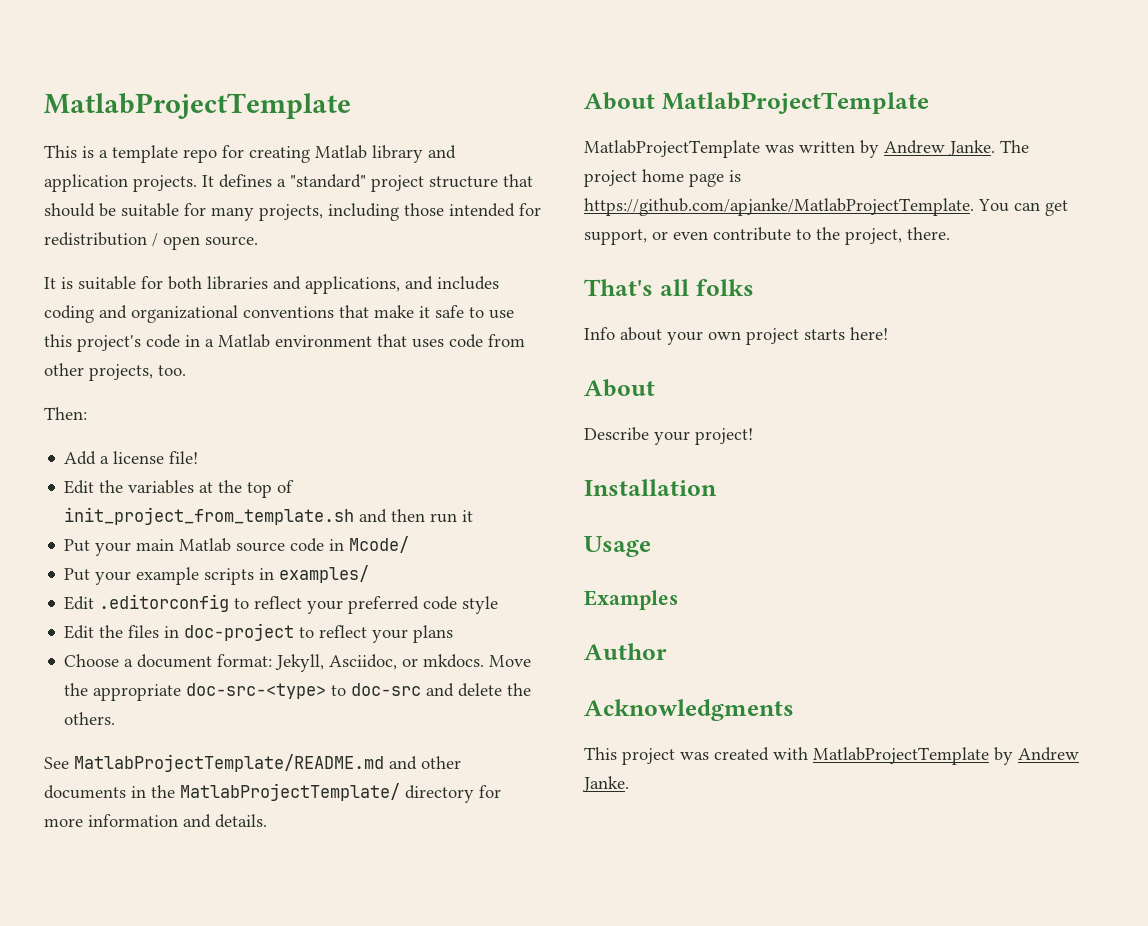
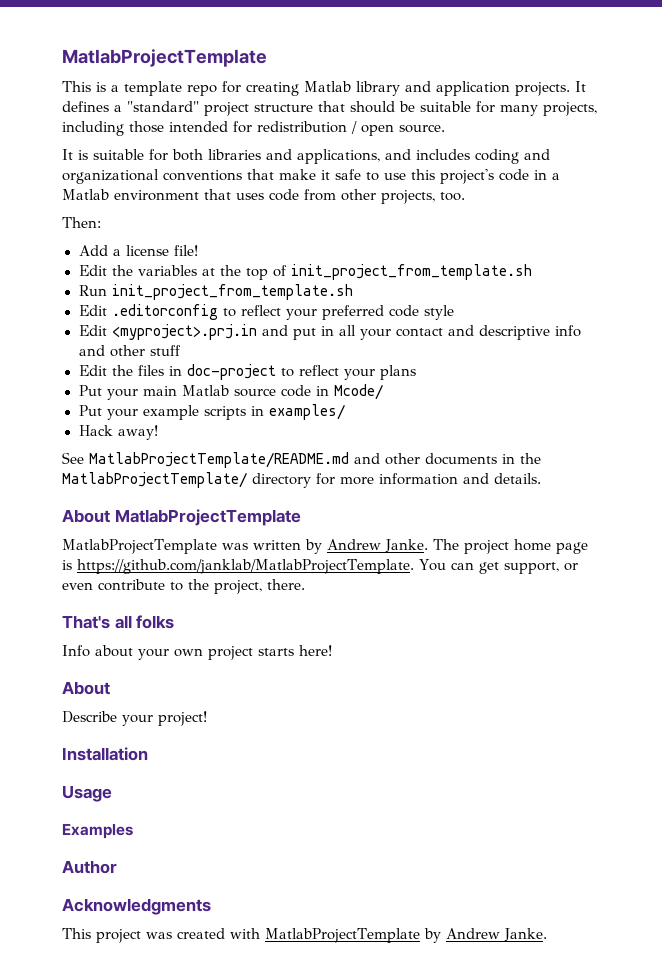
- Edit the variables at the top of init_project_from_template.sh and then run it
+ Edit the variables at the top of init_project_from_template.sh
+ Run init_project_from_template.sh
+ Edit .editorconfig to reflect your preferred code style
+ Edit <myproject>.prj.in and put in all your contact and descriptive info and other stuff
+ Edit the files in doc-project to reflect your plans
- Edit .editorconfig to reflect your preferred code style
- Edit the files in doc-project to reflect your plans
- Choose a document format: Jekyll, Asciidoc, or mkdocs. Move the appropriate doc-src-<type> to doc-src and delete the others.
+ Hack away!
- The project home page is https://github.com/apjanke/MatlabProjectTemplate. You can get support, or even contribute to the project, there.
+ The project home page is https://github.com/janklab/MatlabProjectTemplate. You can get support, or even contribute to the project, there.

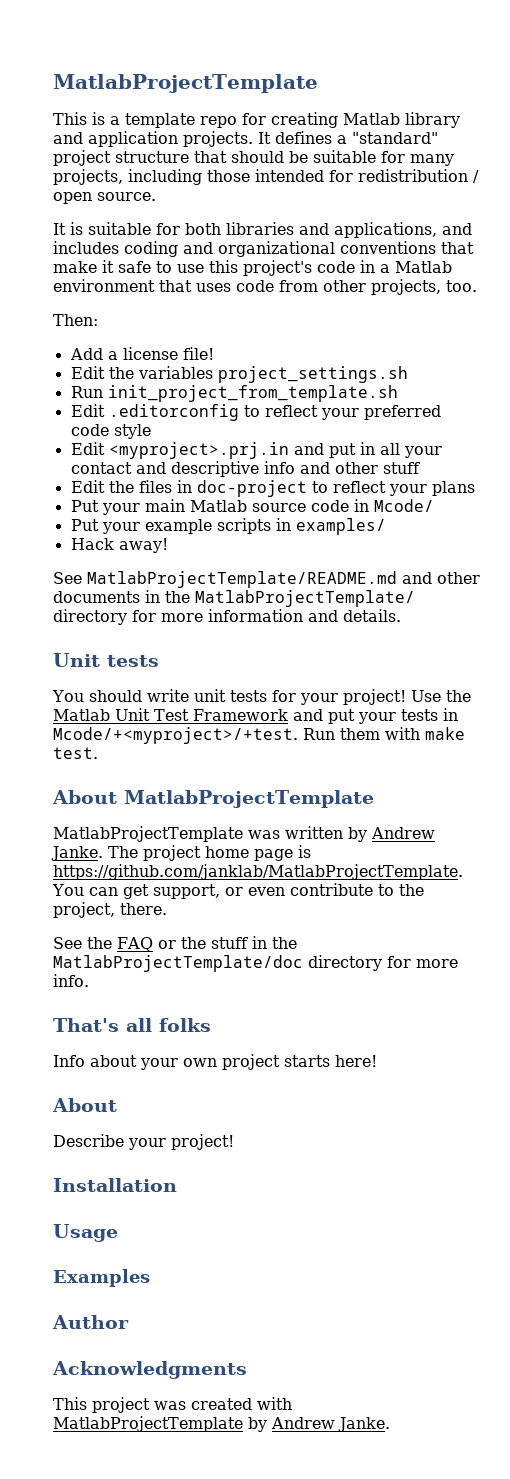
- Edit the variables at the top of init_project_from_template.sh
+ Edit the variables project_settings.sh
+ Unit tests
+ You should write unit tests for your project! Use the Matlab Unit Test Framework and put your tests in Mcode/+<myproject>/+test. Run them with make test.
+ See the FAQ or the stuff in the MatlabProjectTemplate/doc directory for more info.

